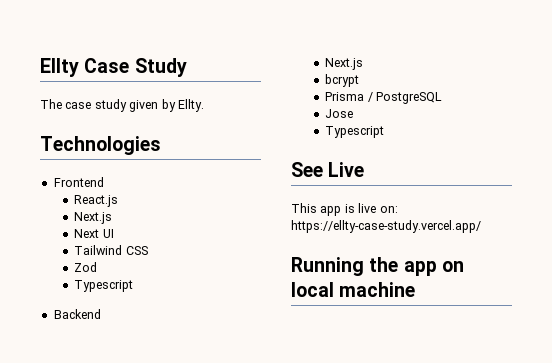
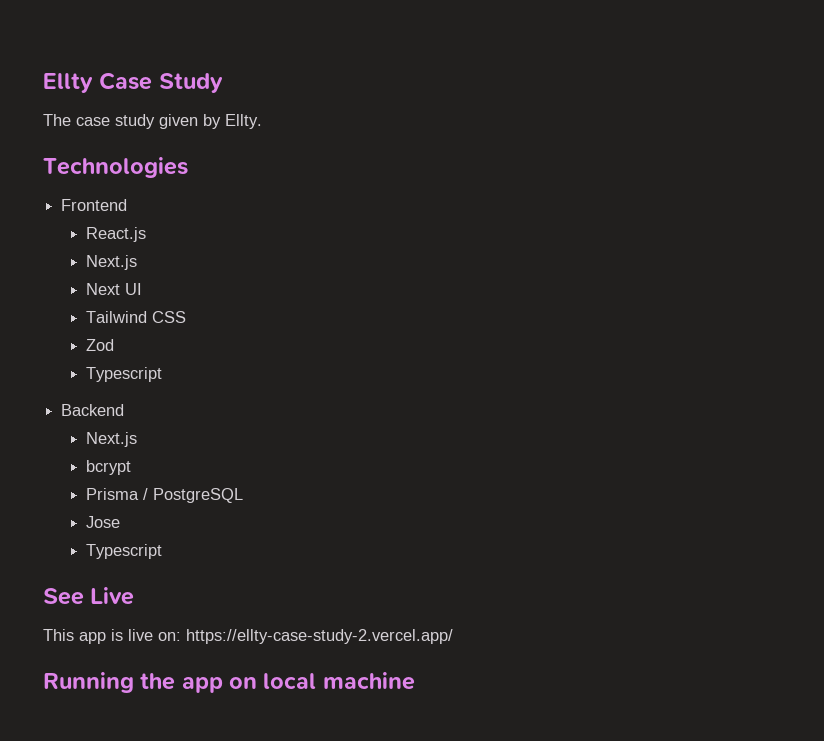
- This app is live on: https://ellty-case-study.vercel.app/
+ This app is live on: https://ellty-case-study-2.vercel.app/

